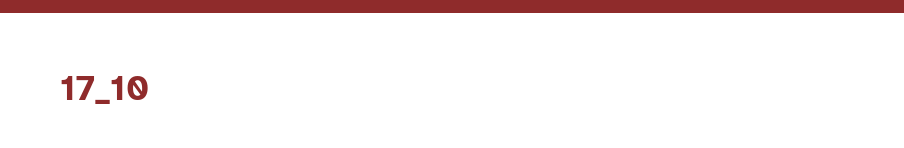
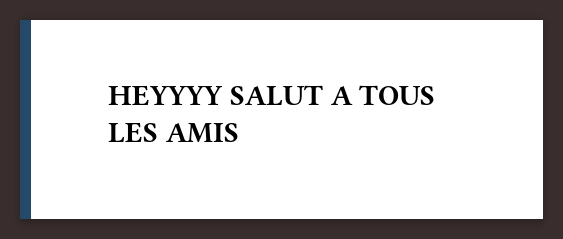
- 17_10
+ HEYYYY SALUT A TOUS LES AMIS

